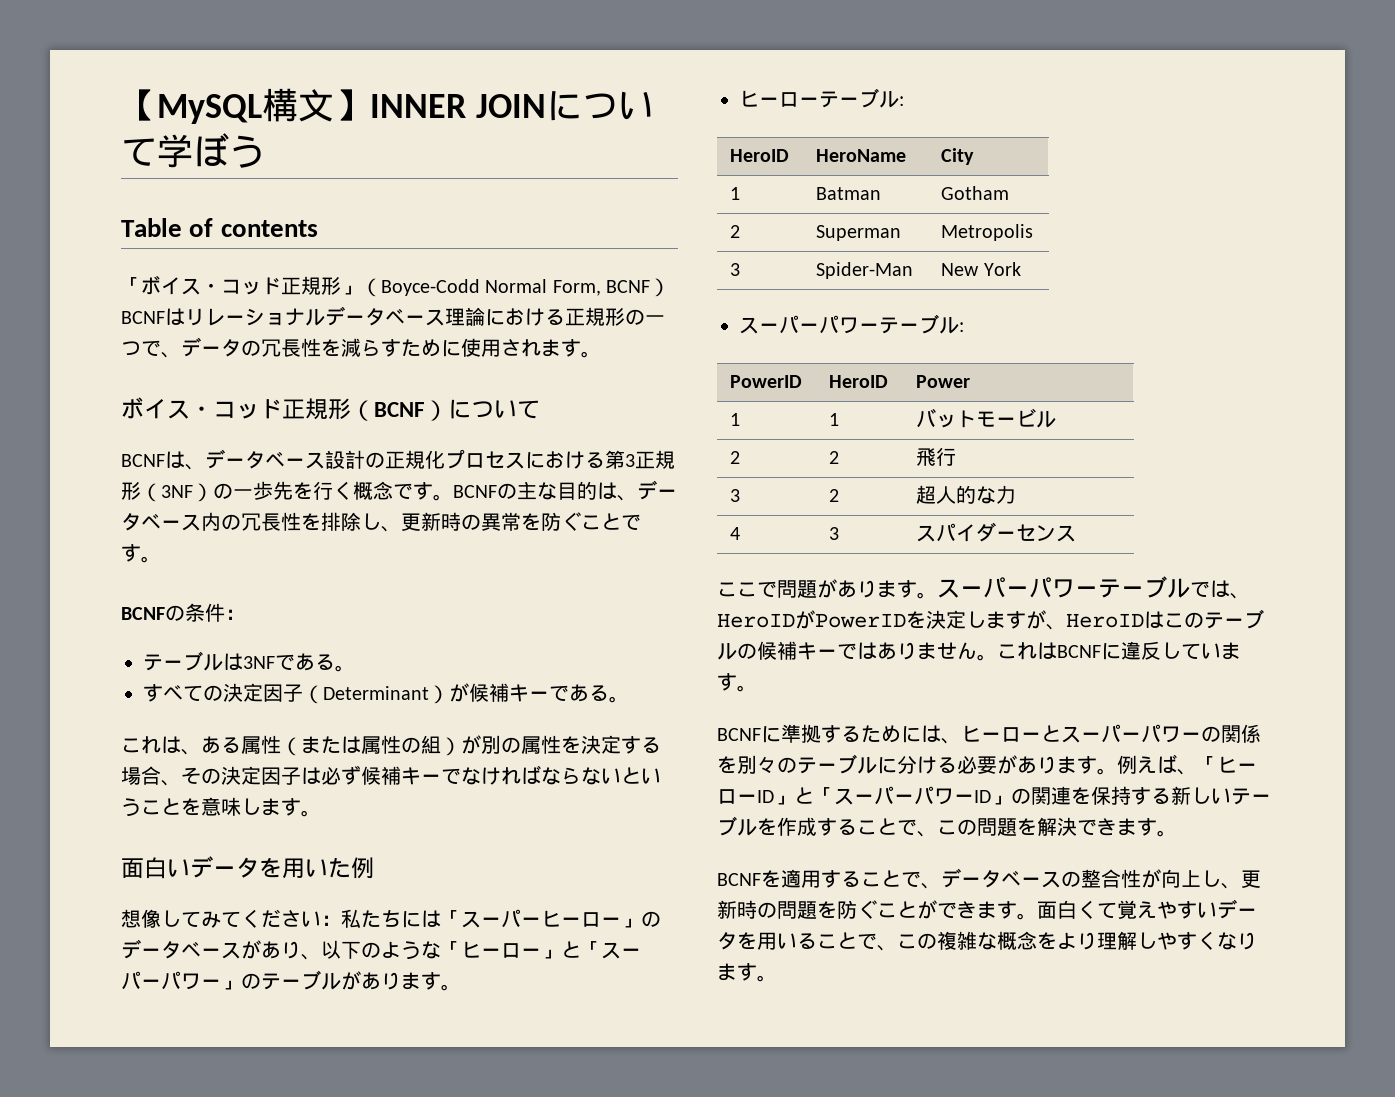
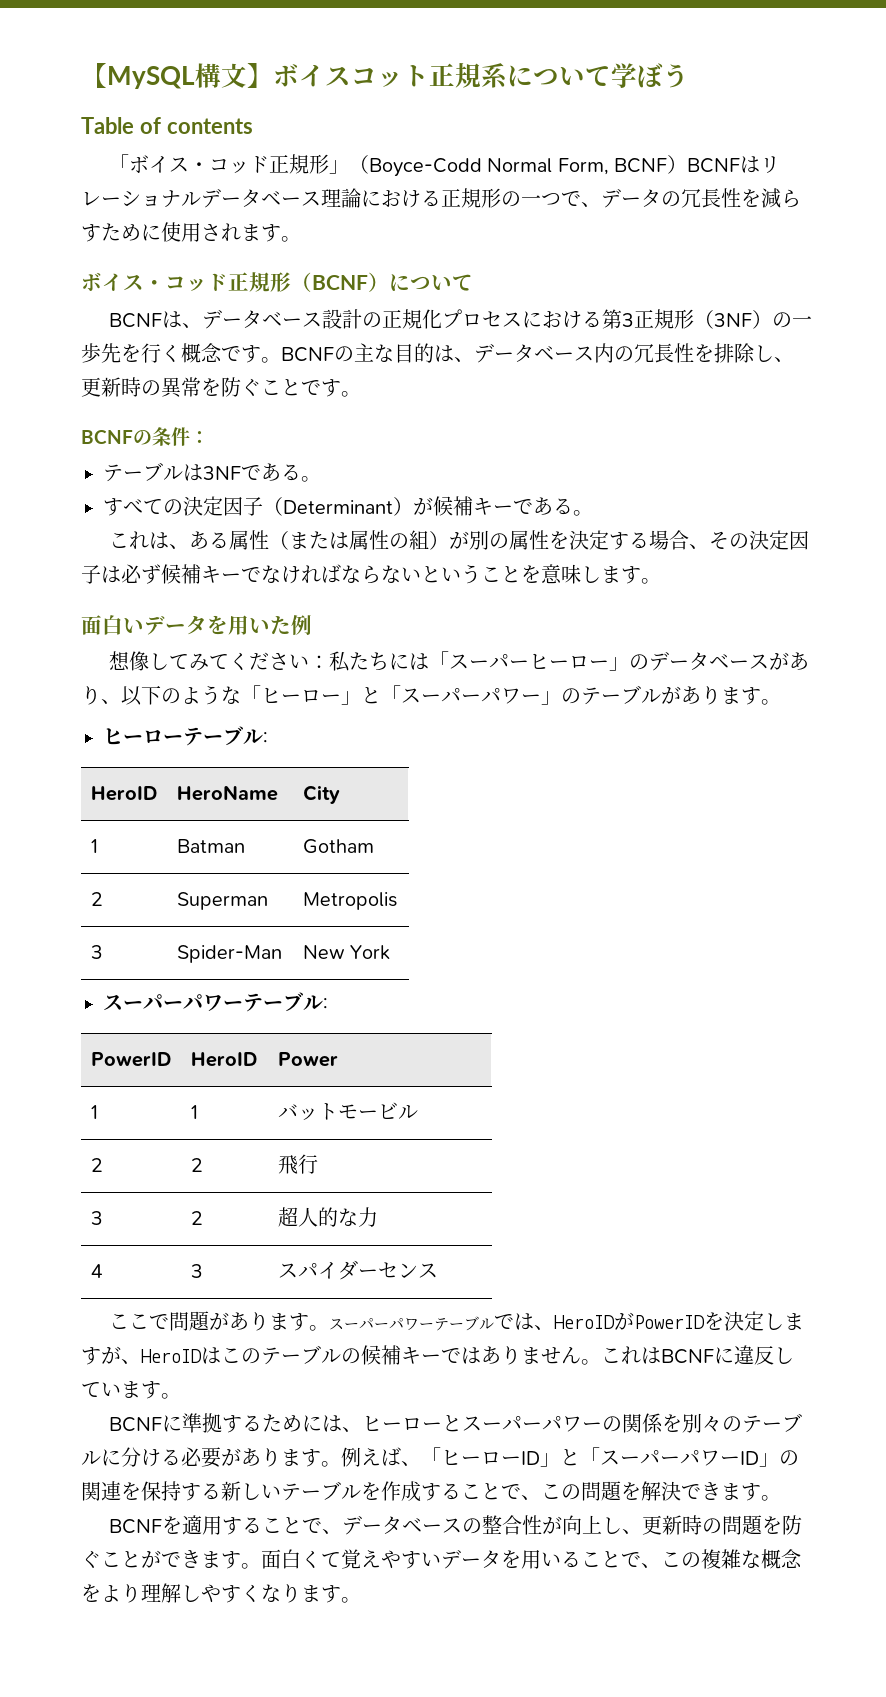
- 【MySQL構文】INNER JOINについて学ぼう
+ 【MySQL構文】ボイスコット正規系について学ぼう

